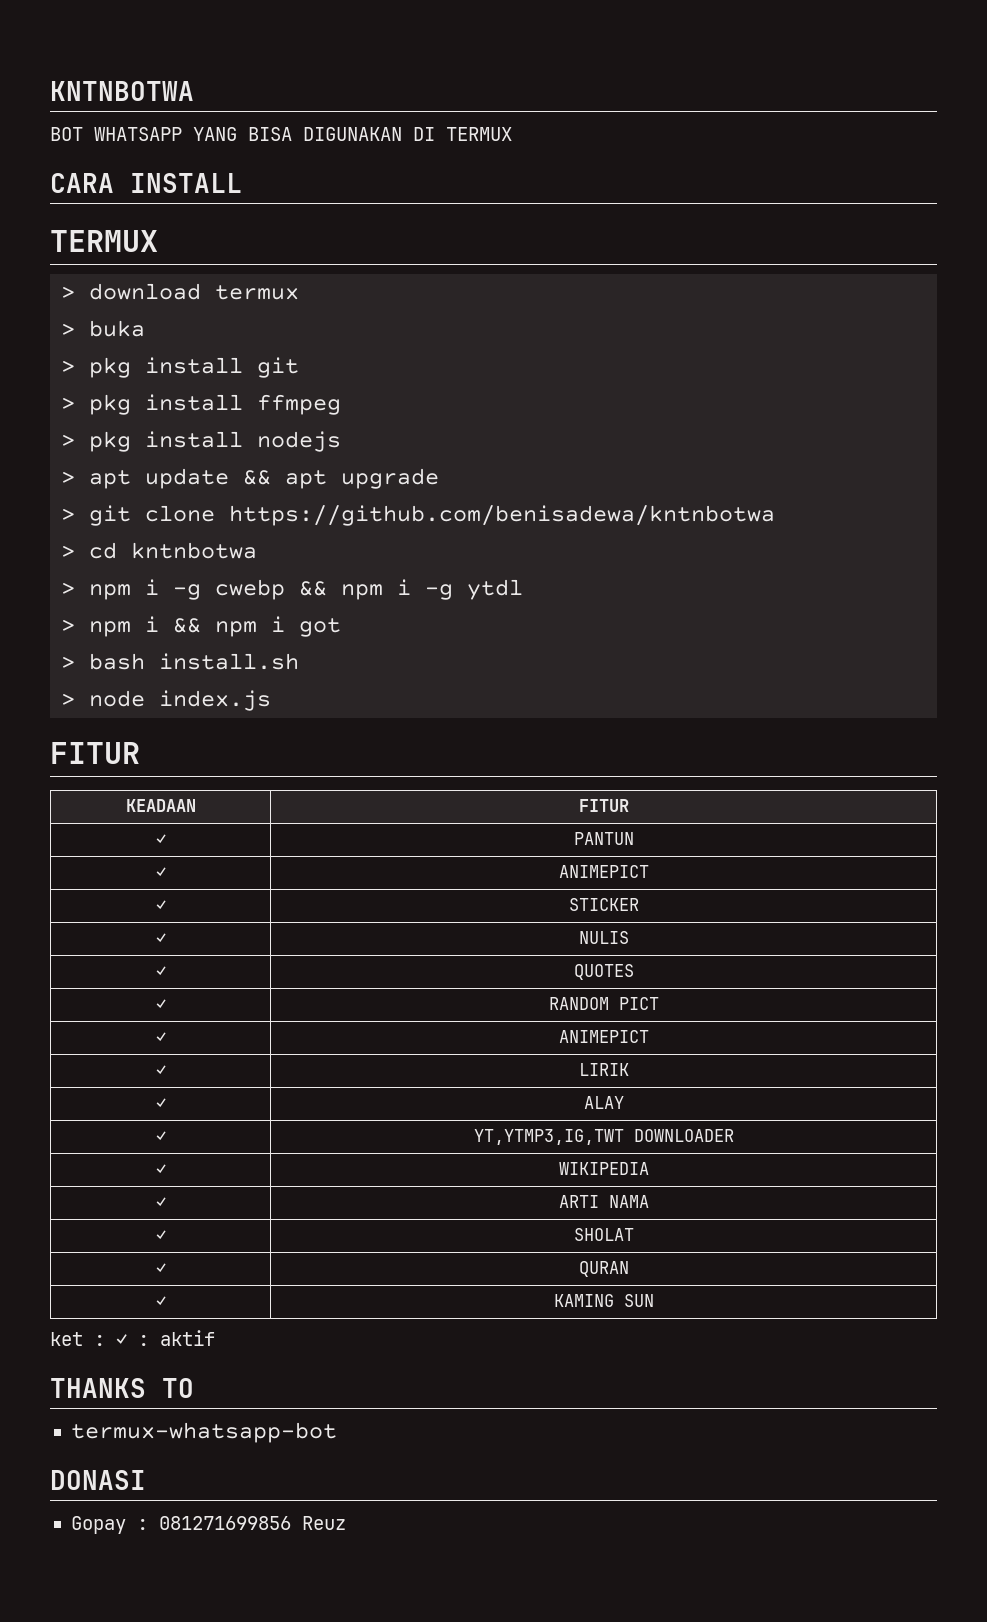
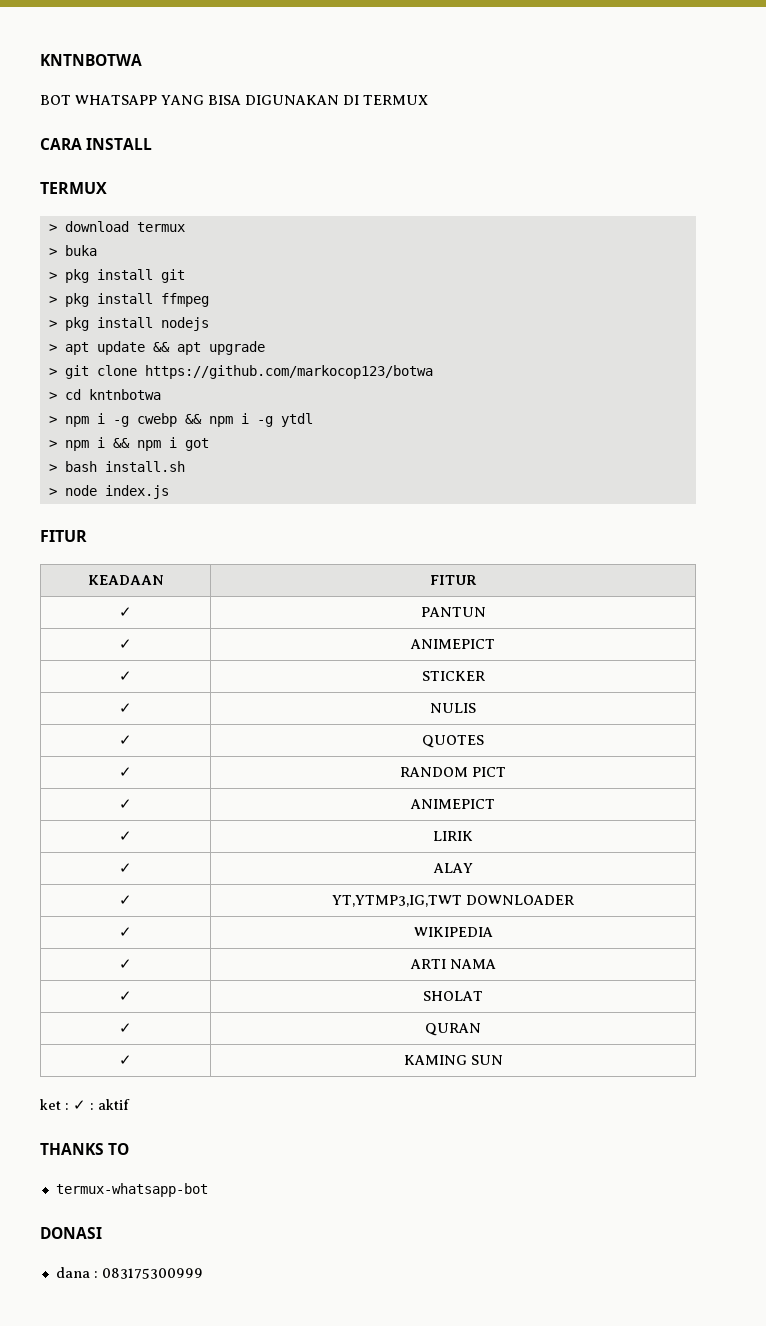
- > git clone https://github.com/benisadewa/kntnbotwa
+ > git clone https://github.com/markocop123/botwa
- Gopay : 081271699856 Reuz
+ dana : 083175300999

